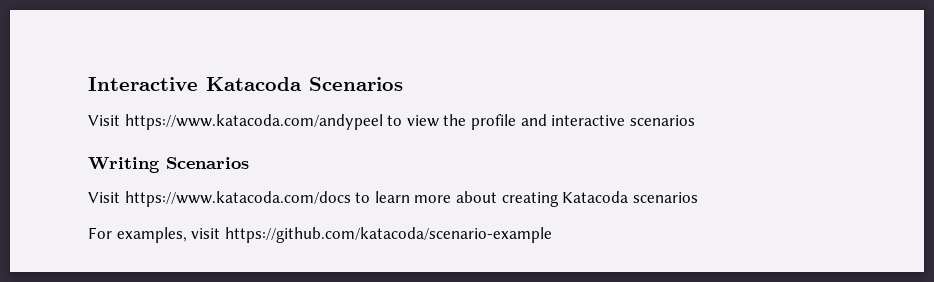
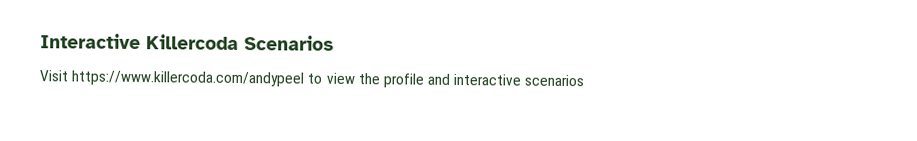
- Interactive Katacoda Scenarios
- Visit https://www.katacoda.com/andypeel to view the profile and interactive scenarios
+ Interactive Killercoda Scenarios
+ Visit https://www.killercoda.com/andypeel to view the profile and interactive scenarios
- Writing Scenarios
- Visit https://www.katacoda.com/docs to learn more about creating Katacoda scenarios
- For examples, visit https://github.com/katacoda/scenario-example

